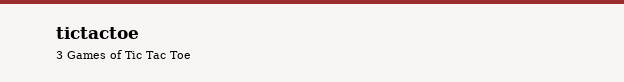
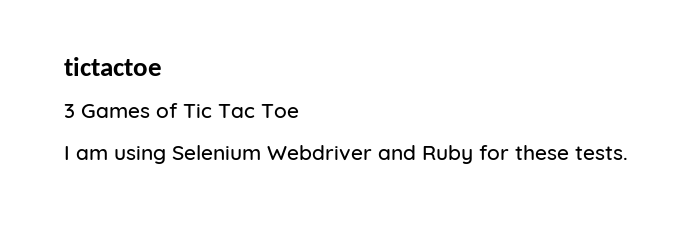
+ I am using Selenium Webdriver and Ruby for these tests.

